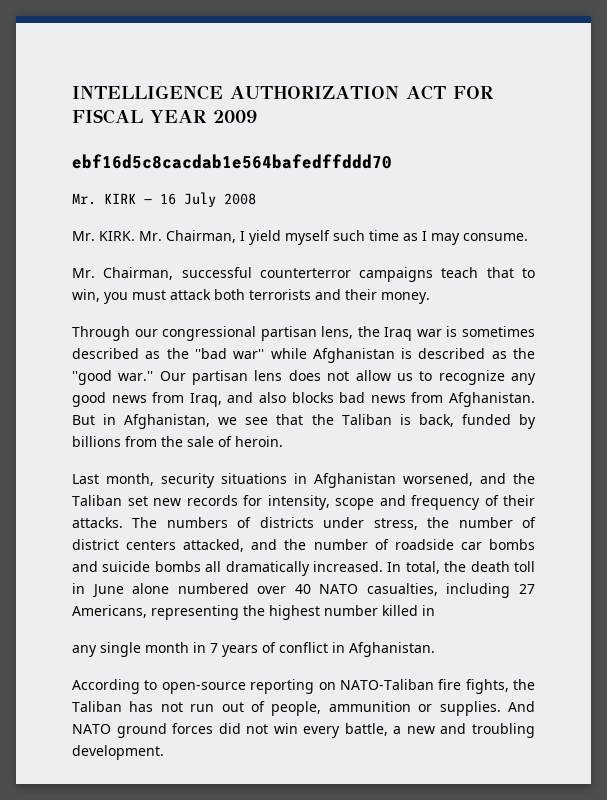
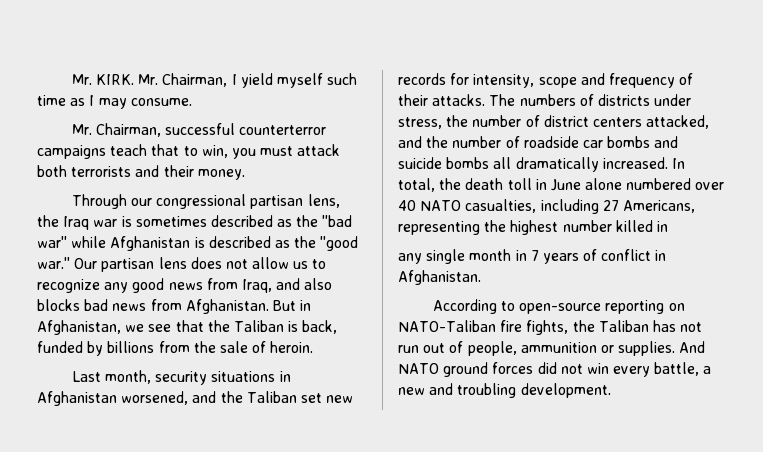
- INTELLIGENCE AUTHORIZATION ACT FOR FISCAL YEAR 2009
- ebf16d5c8cacdab1e564bafedffddd70
- Mr. KIRK — 16 July 2008

